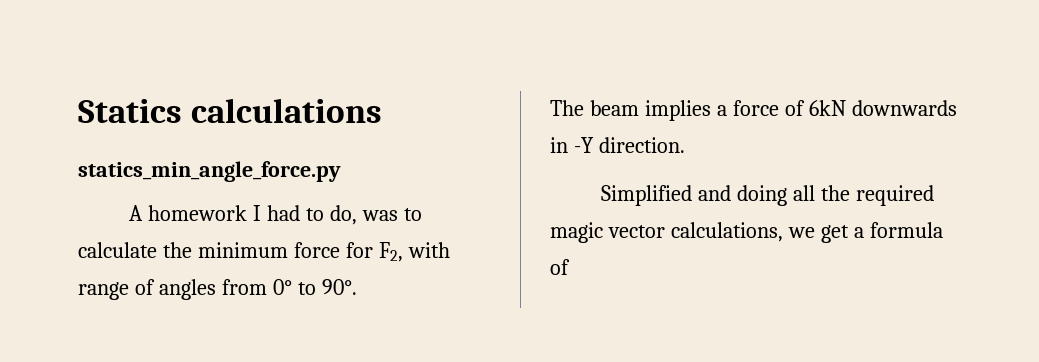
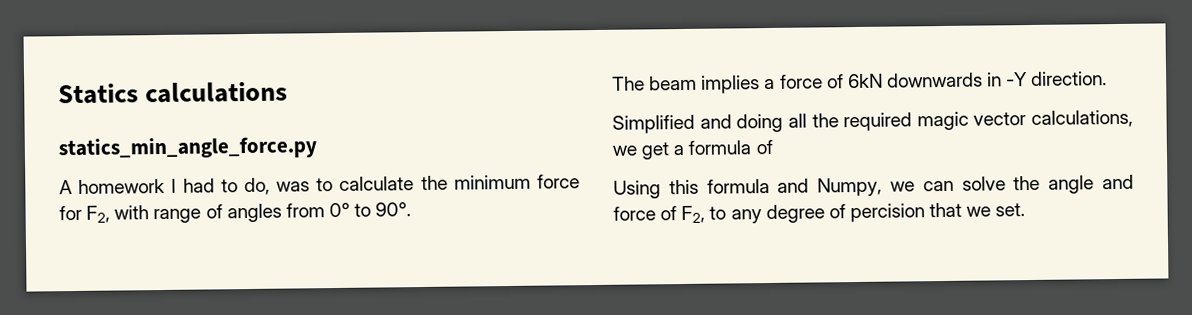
+ Using this formula and Numpy, we can solve the angle and force of F2, to any degree of percision that we set.

